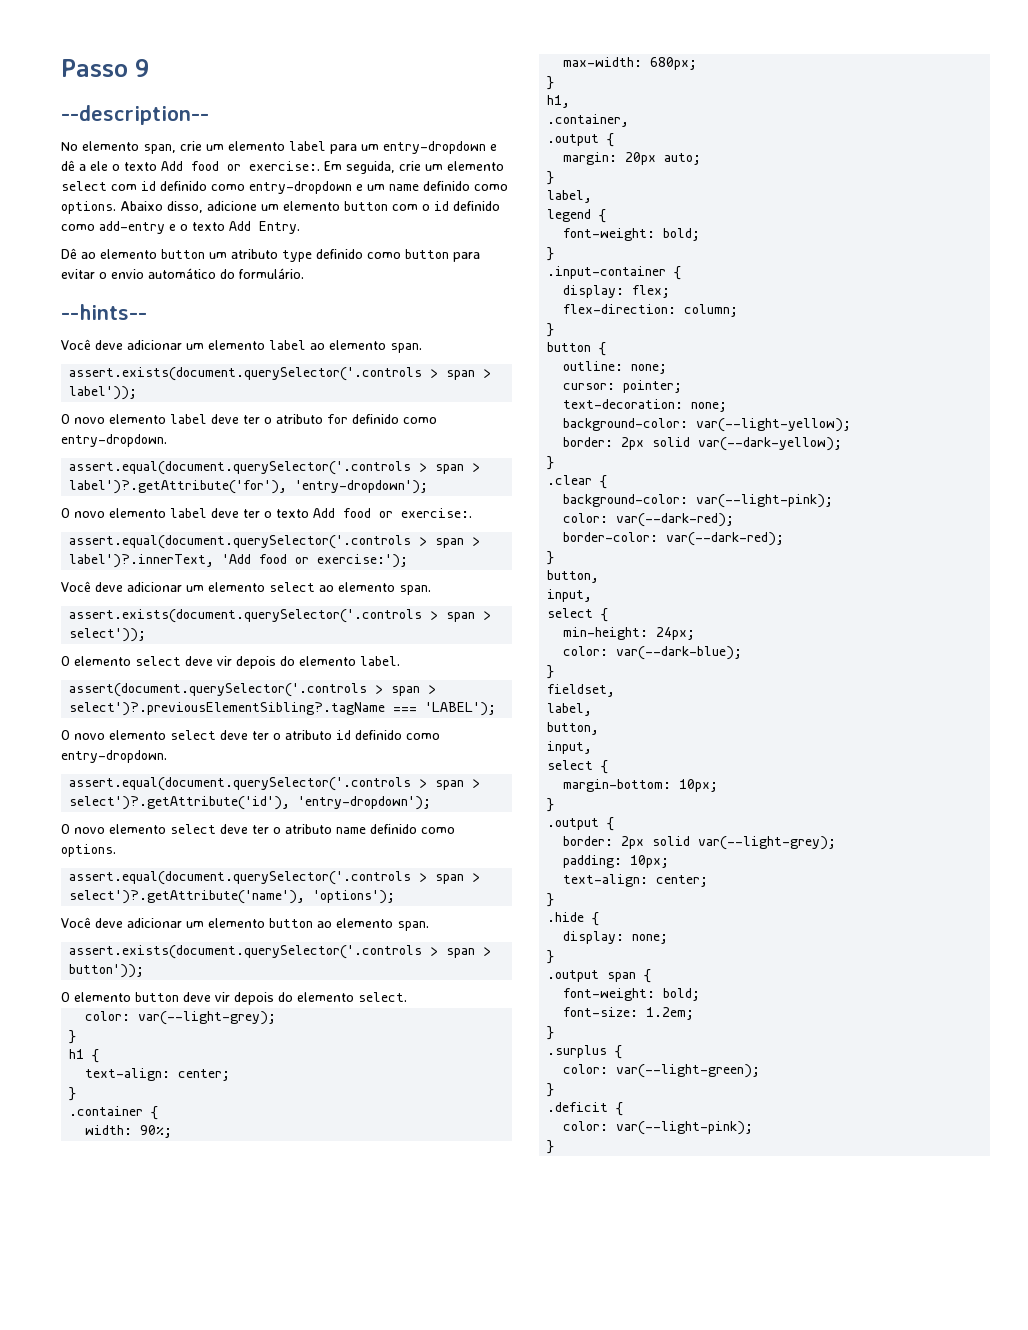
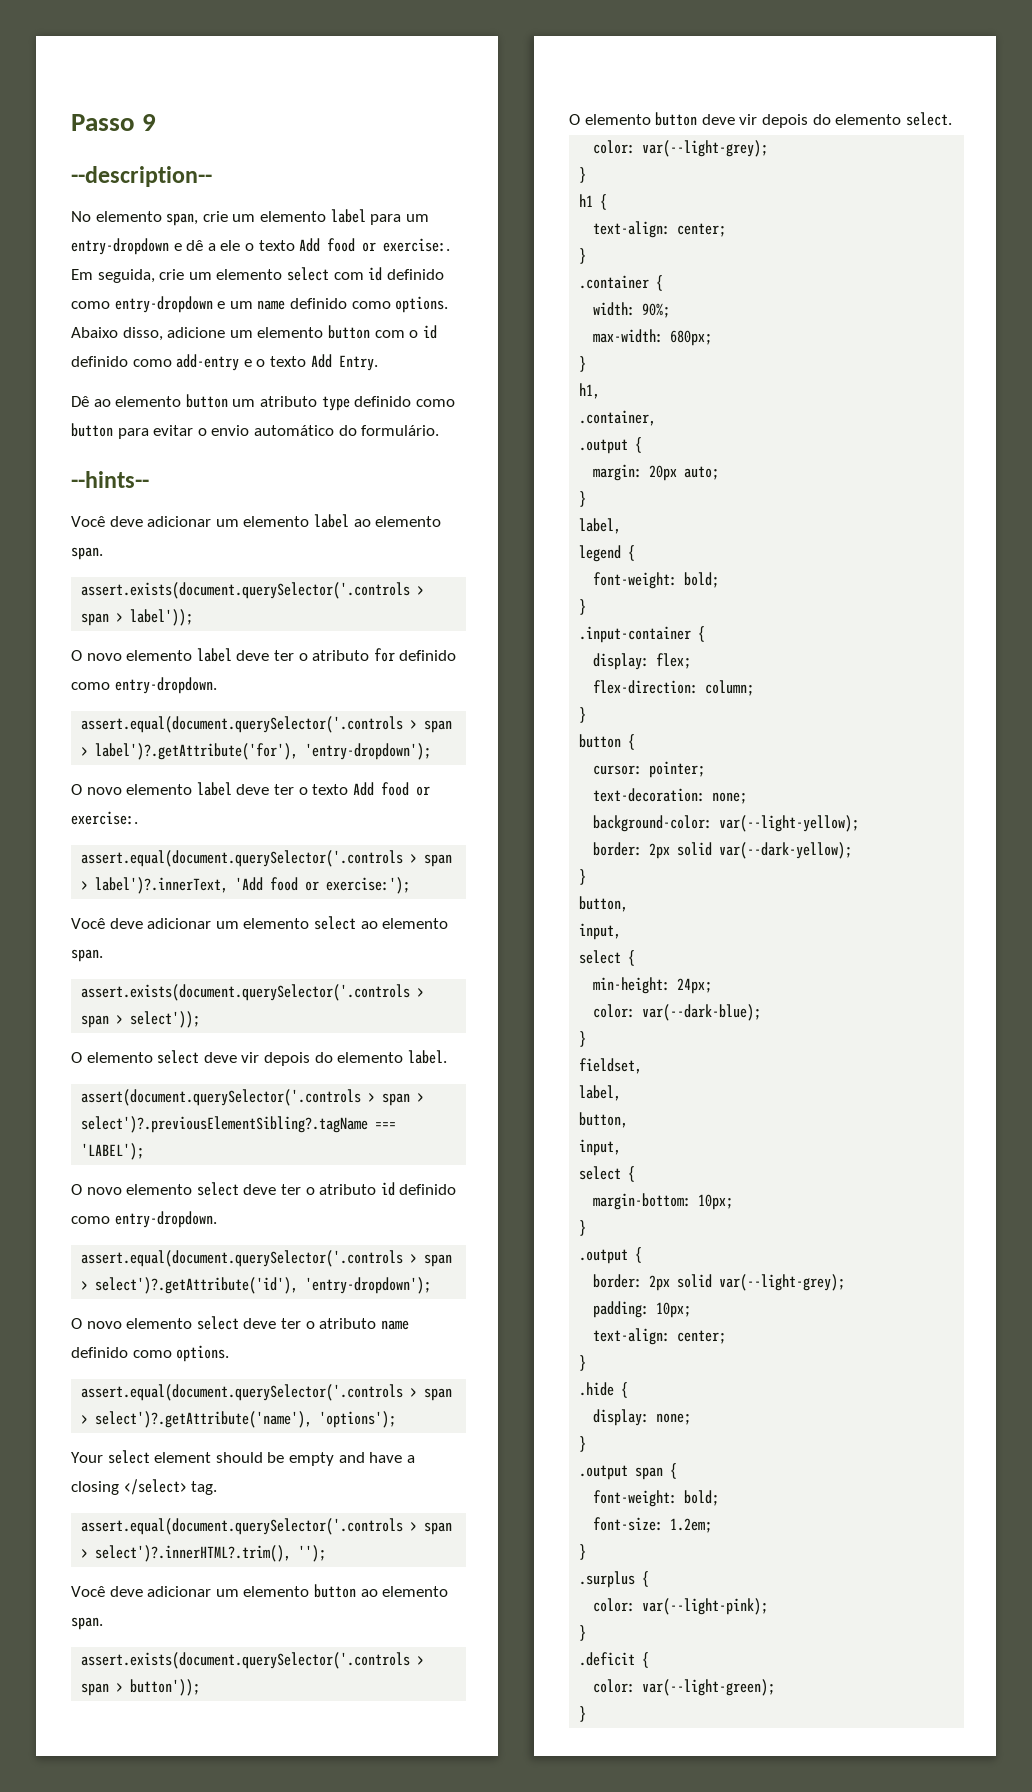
+ Your select element should be empty and have a closing </select> tag.
+ assert.equal(document.querySelector('.controls > span > select')?.innerHTML?.trim(), '');
- outline: none;
- .clear {
- background-color: var(--light-pink);
- color: var(--dark-red);
- border-color: var(--dark-red);
- }
- color: var(--light-green);
+ color: var(--light-pink);
- color: var(--light-pink);
+ color: var(--light-green);

